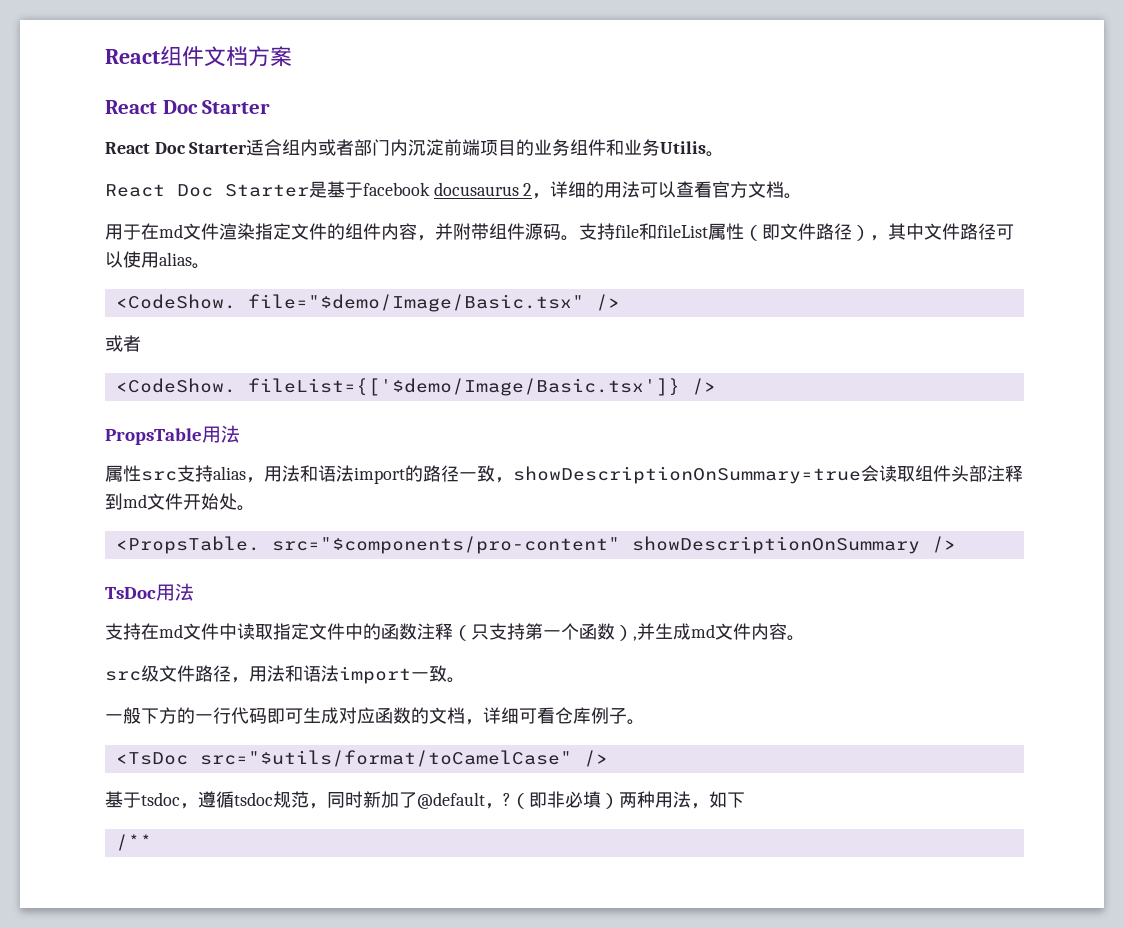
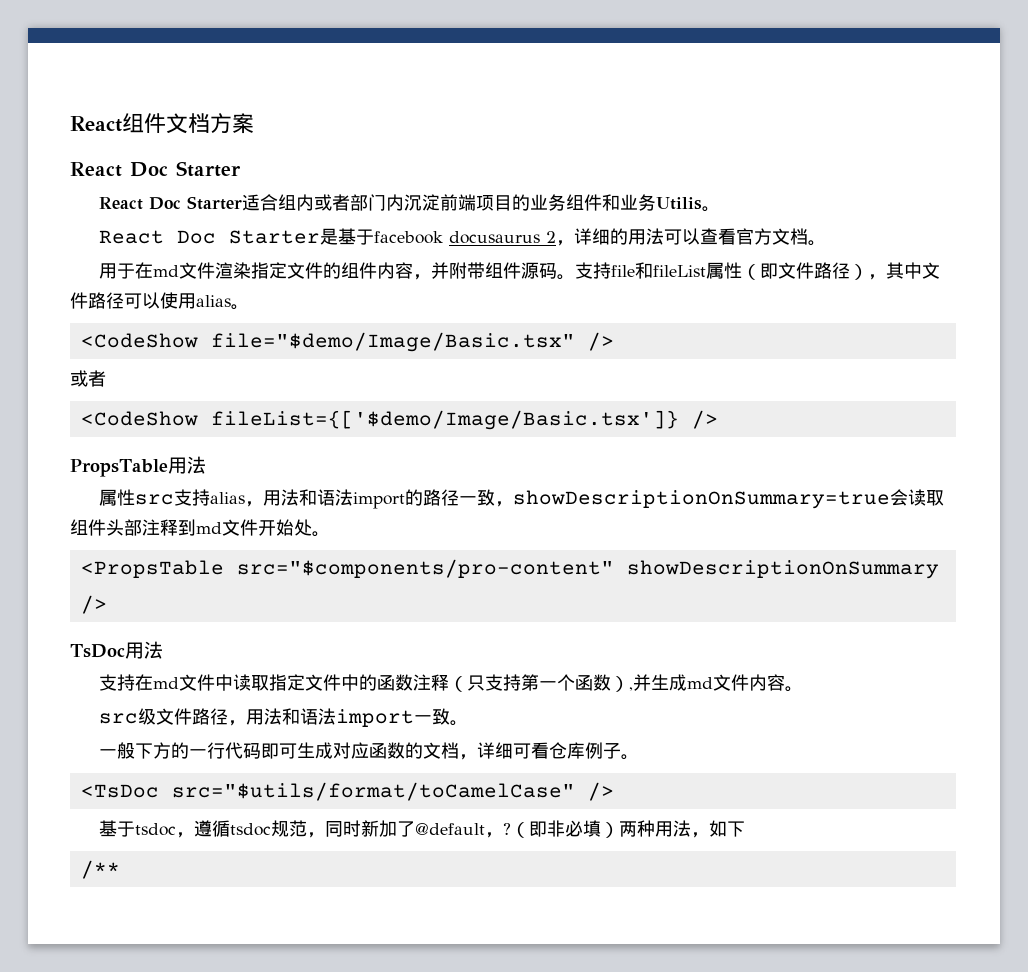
- <CodeShow. file="$demo/Image/Basic.tsx" />
+ <CodeShow file="$demo/Image/Basic.tsx" />
- <CodeShow. fileList={['$demo/Image/Basic.tsx']} />
+ <CodeShow fileList={['$demo/Image/Basic.tsx']} />
- <PropsTable. src="$components/pro-content" showDescriptionOnSummary />
+ <PropsTable src="$components/pro-content" showDescriptionOnSummary />

